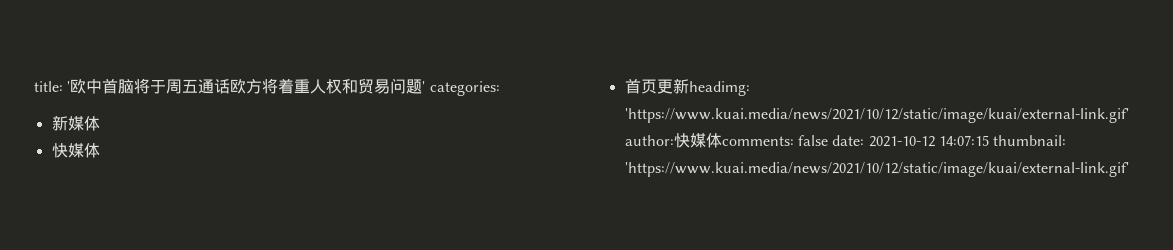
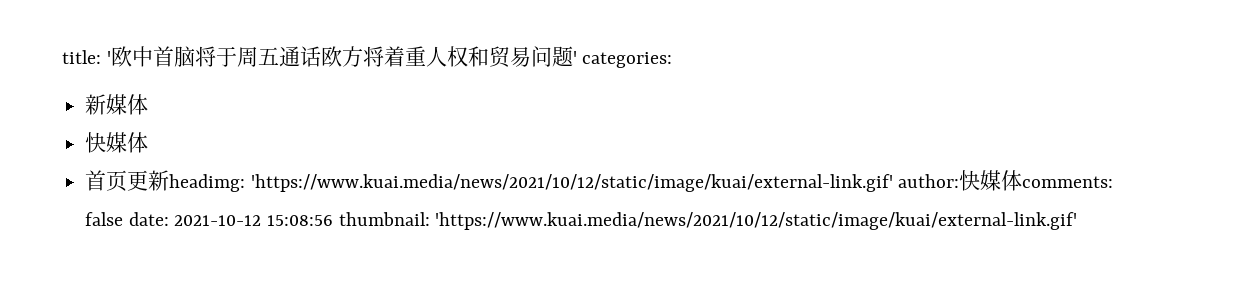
- 首页更新headimg: 'https://www.kuai.media/news/2021/10/12/static/image/kuai/external-link.gif' author:快媒体comments: false date: 2021-10-12 14:07:15 thumbnail: 'https://www.kuai.media/news/2021/10/12/static/image/kuai/external-link.gif'
+ 首页更新headimg: 'https://www.kuai.media/news/2021/10/12/static/image/kuai/external-link.gif' author:快媒体comments: false date: 2021-10-12 15:08:56 thumbnail: 'https://www.kuai.media/news/2021/10/12/static/image/kuai/external-link.gif'

